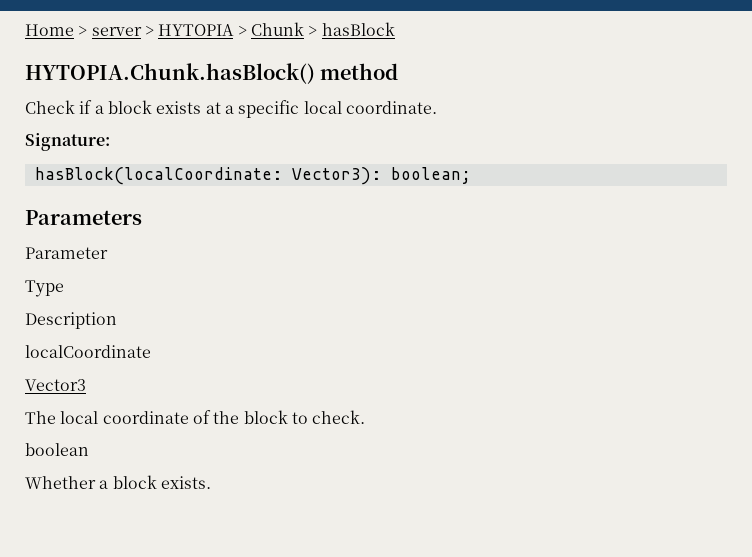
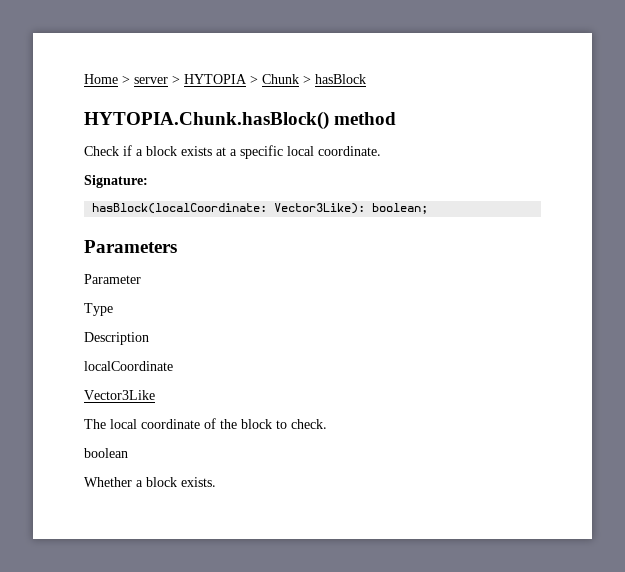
- hasBlock(localCoordinate: Vector3): boolean;
+ hasBlock(localCoordinate: Vector3Like): boolean;
- Vector3
+ Vector3Like

